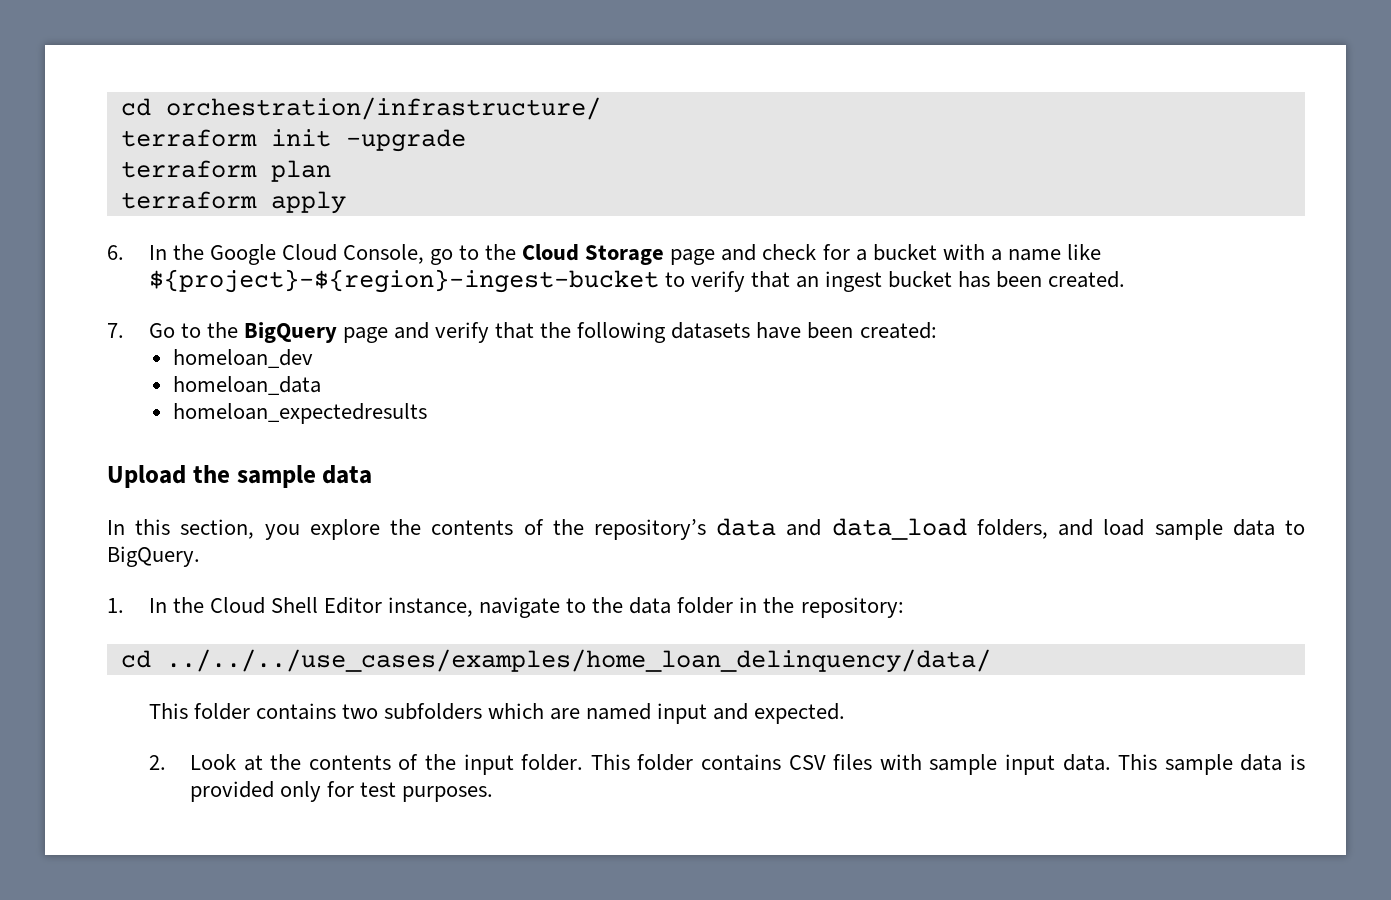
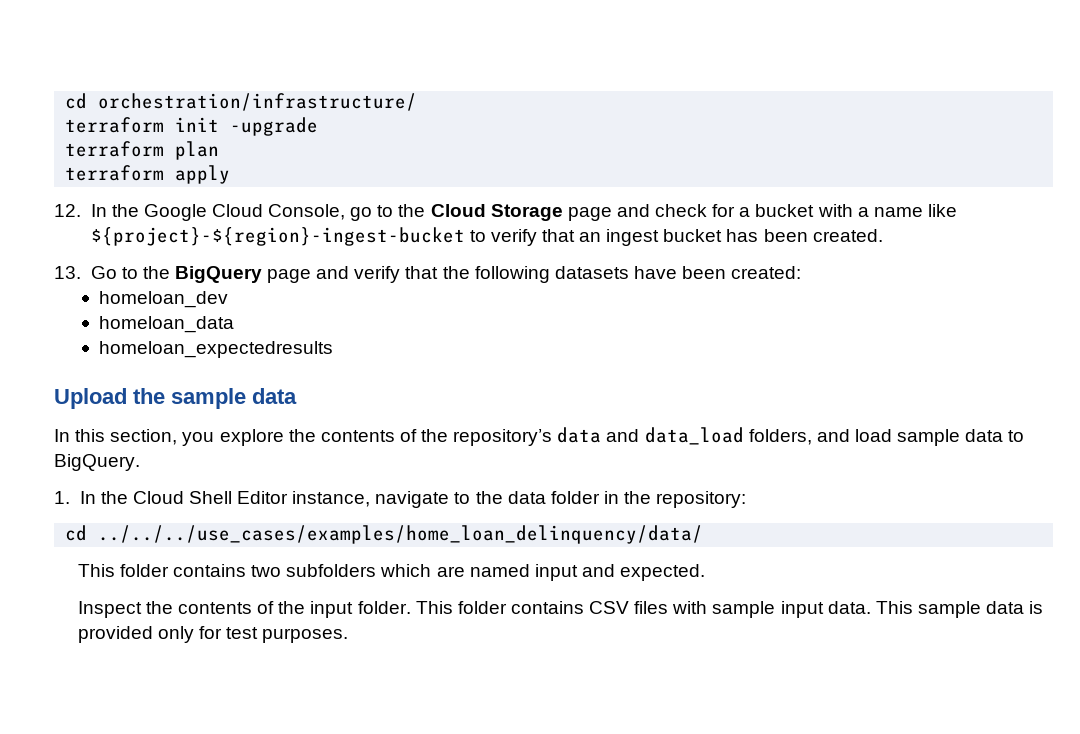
- 6. In the Google Cloud Console, go to the Cloud Storage page and check for a bucket with a name like ${project}-${region}-ingest-bucket to verify that an ingest bucket has been created.
+ 12. In the Google Cloud Console, go to the Cloud Storage page and check for a bucket with a name like ${project}-${region}-ingest-bucket to verify that an ingest bucket has been created.
- 7. Go to the BigQuery page and verify that the following datasets have been created:
+ 13. Go to the BigQuery page and verify that the following datasets have been created:
- 2. Look at the contents of the input folder.
+ Inspect the contents of the input folder.

